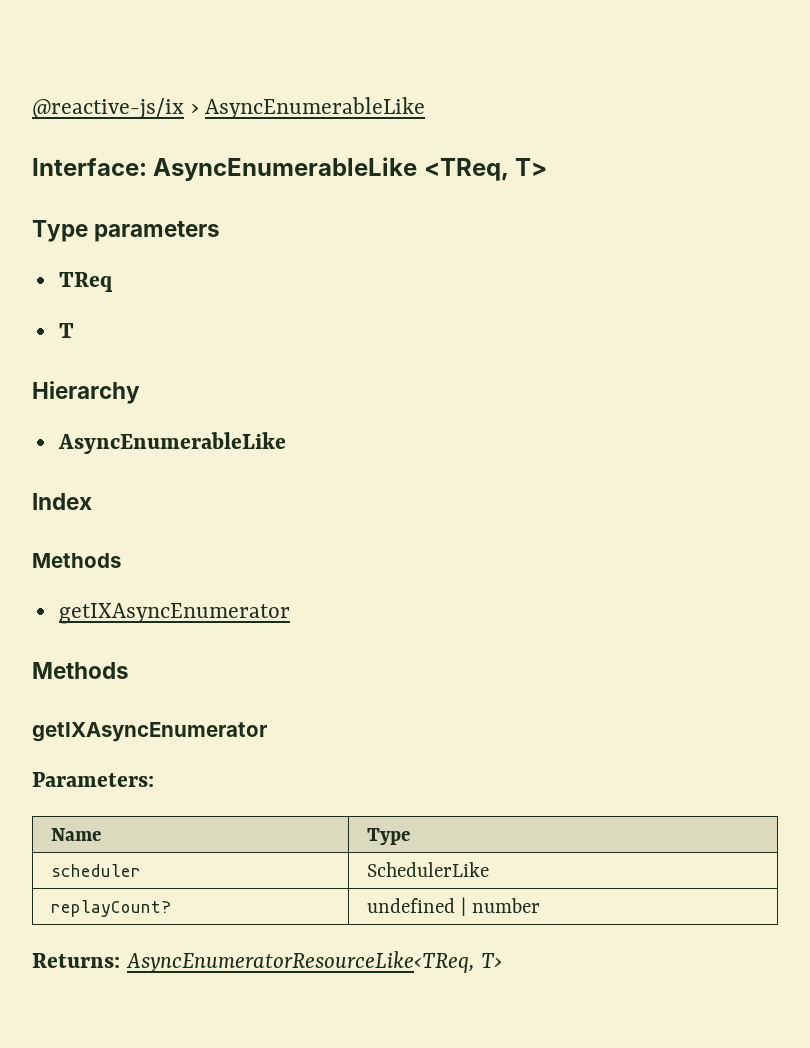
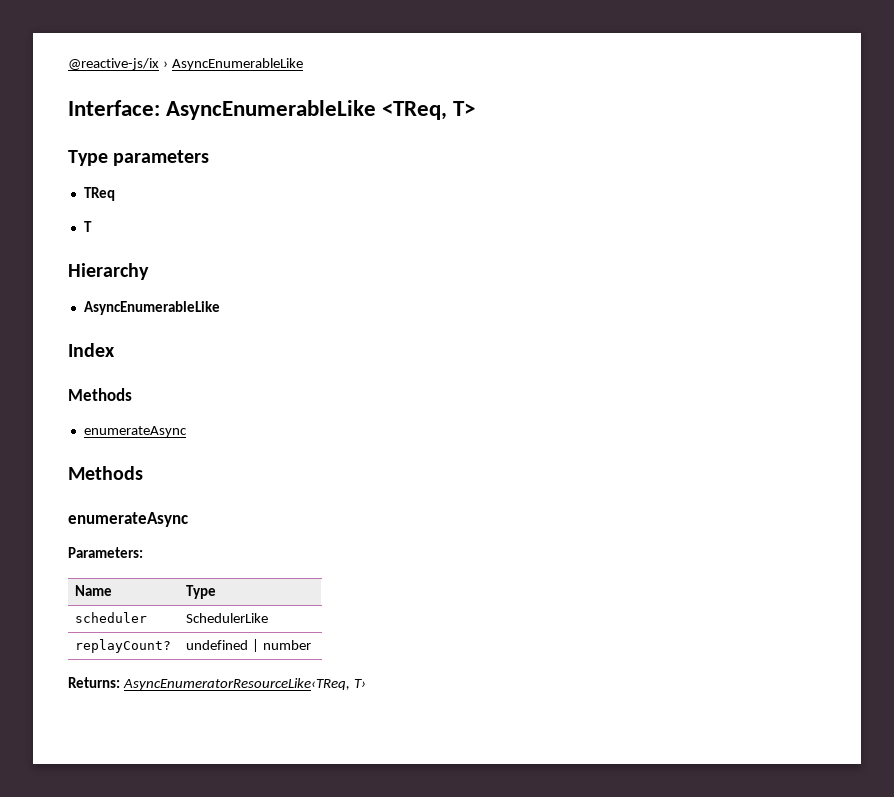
  Index
  Methods
- getIXAsyncEnumerator
+ enumerateAsync
  Methods
- getIXAsyncEnumerator
+ enumerateAsync

